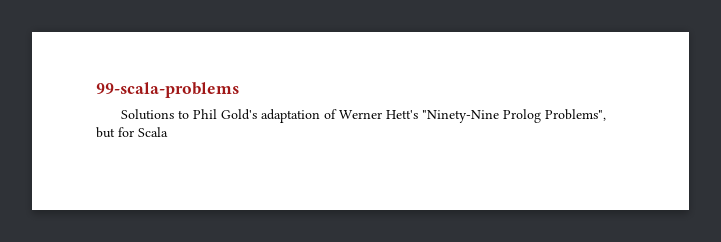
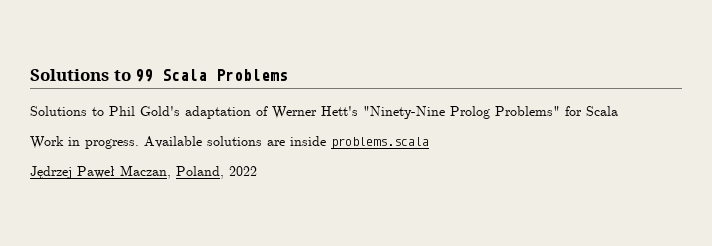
- 99-scala-problems
+ Solutions to 99 Scala Problems
- Solutions to Phil Gold's adaptation of Werner Hett's "Ninety-Nine Prolog Problems", but for Scala
+ Solutions to Phil Gold's adaptation of Werner Hett's "Ninety-Nine Prolog Problems" for Scala
+ Work in progress. Available solutions are inside problems.scala
+ Jędrzej Paweł Maczan, Poland, 2022

